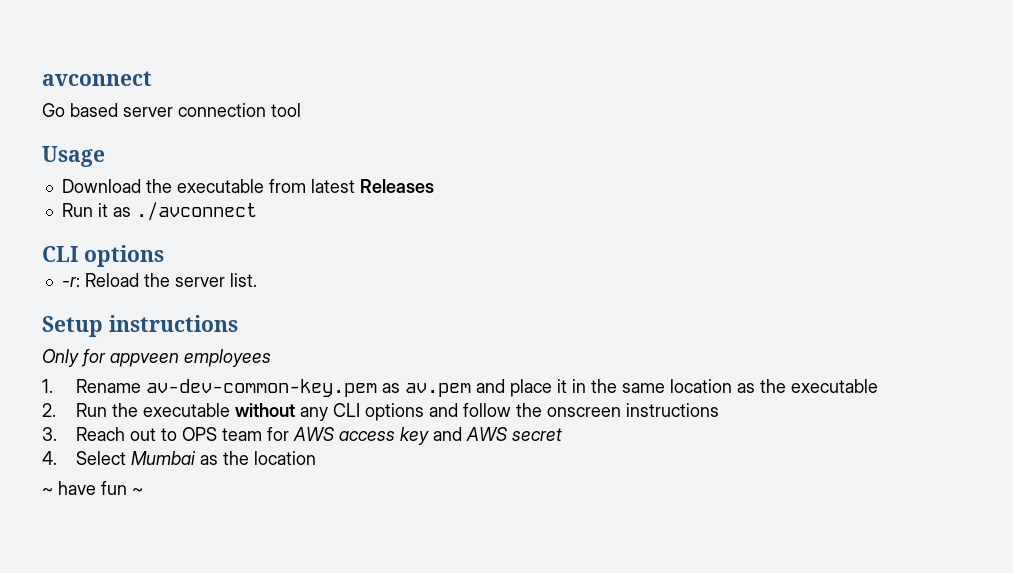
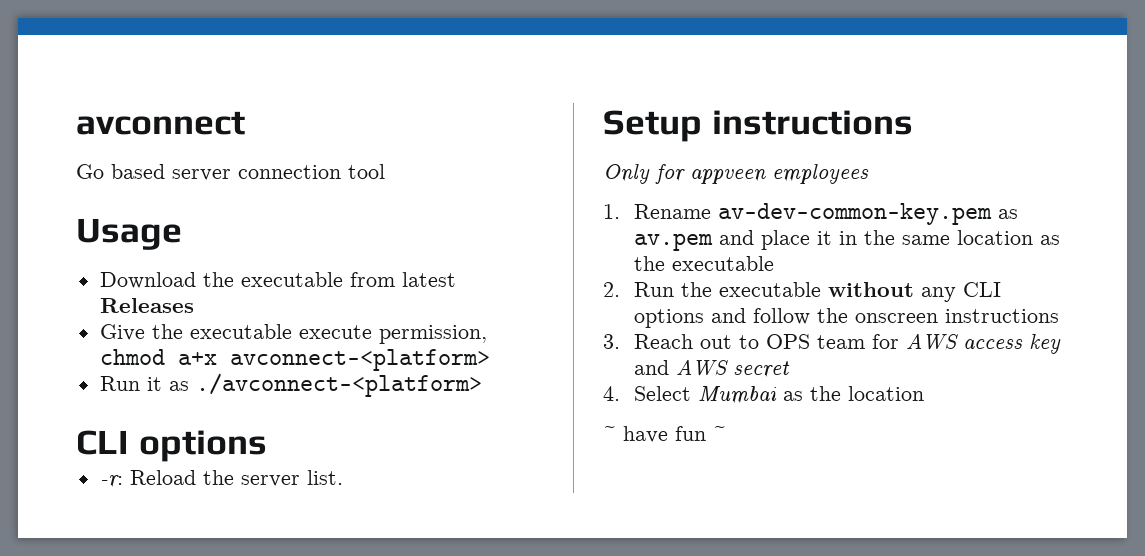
+ Give the executable execute permission, chmod a+x avconnect-<platform>
- Run it as ./avconnect
+ Run it as ./avconnect-<platform>

